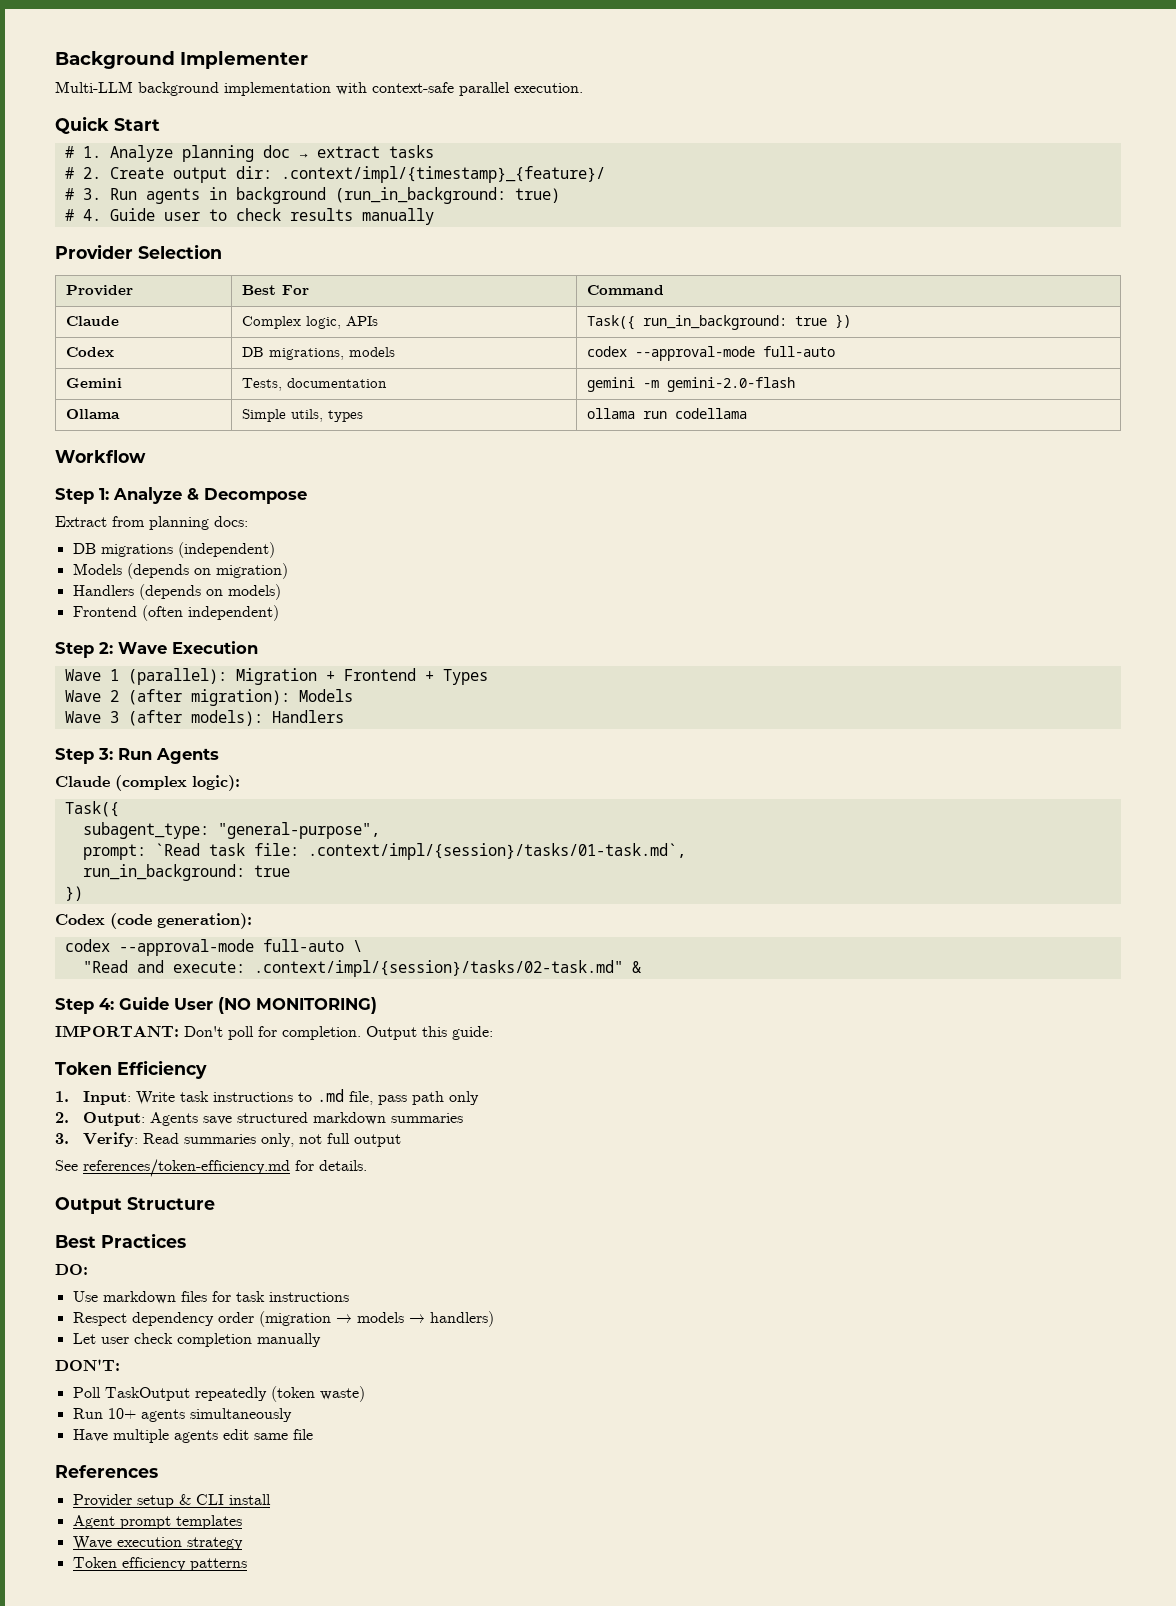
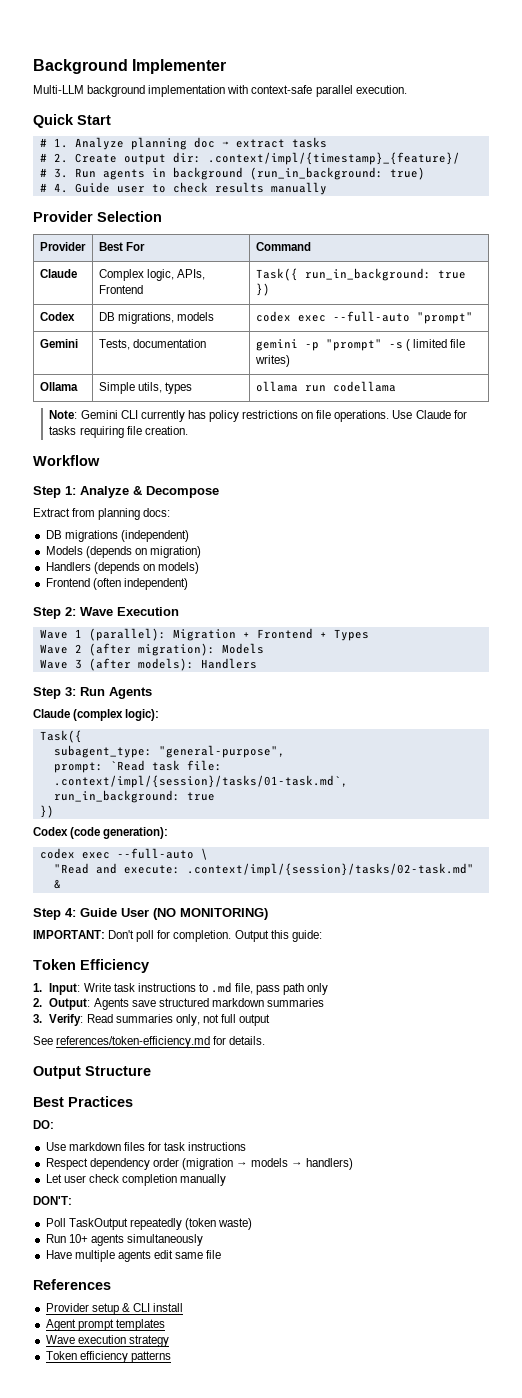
- Claude | Complex logic, APIs | Task({ run_in_background: true })
+ Claude | Complex logic, APIs, Frontend | Task({ run_in_background: true })
- Codex | DB migrations, models | codex --approval-mode full-auto
+ Codex | DB migrations, models | codex exec --full-auto "prompt"
- Gemini | Tests, documentation | gemini -m gemini-2.0-flash
+ Gemini | Tests, documentation | gemini -p "prompt" -s ( limited file writes)
+ Note: Gemini CLI currently has policy restrictions on file operations. Use Claude for tasks requiring file creation.
- codex --approval-mode full-auto \
+ codex exec --full-auto \

